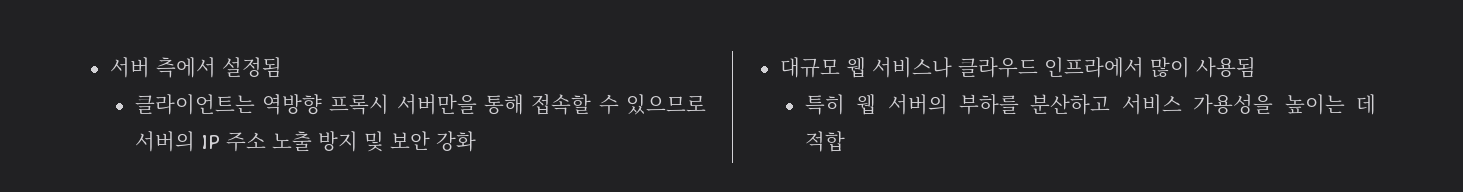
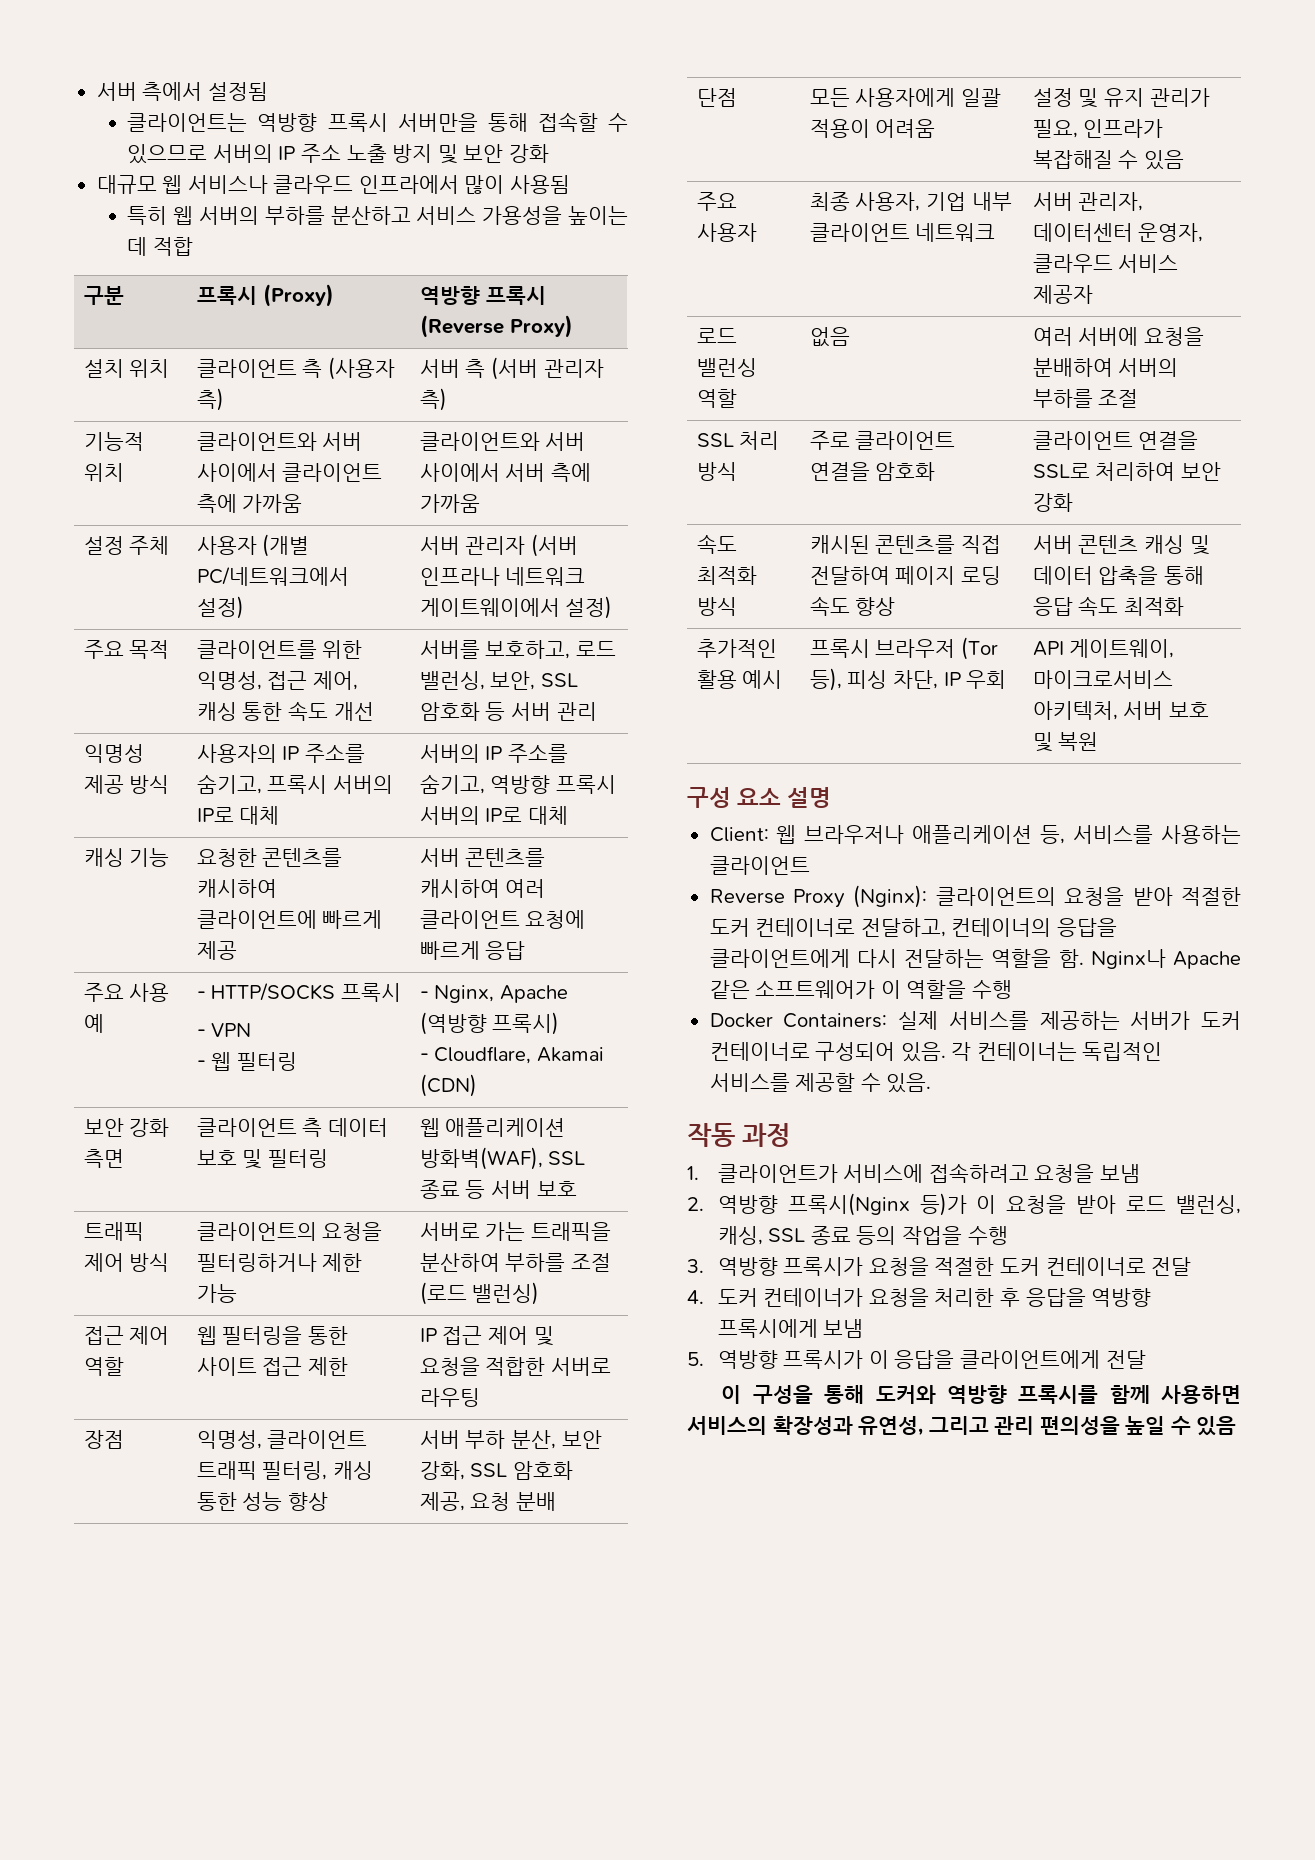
+ 구분 | 프록시 (Proxy) | 역방향 프록시 (Reverse Proxy)
+ 설치 위치 | 클라이언트 측 (사용자 측) | 서버 측 (서버 관리자 측)
+ 기능적 위치 | 클라이언트와 서버 사이에서 클라이언트 측에 가까움 | 클라이언트와 서버 사이에서 서버 측에 가까움
+ 설정 주체 | 사용자 (개별 PC/네트워크에서 설정) | 서버 관리자 (서버 인프라나 네트워크 게이트웨이에서 설정)
+ 주요 목적 | 클라이언트를 위한 익명성, 접근 제어, 캐싱 통한 속도 개선 | 서버를 보호하고, 로드 밸런싱, 보안, SSL 암호화 등 서버 관리
+ 익명성 제공 방식 | 사용자의 IP 주소를 숨기고, 프록시 서버의 IP로 대체 | 서버의 IP 주소를 숨기고, 역방향 프록시 서버의 IP로 대체
+ 캐싱 기능 | 요청한 콘텐츠를 캐시하여 클라이언트에 빠르게 제공 | 서버 콘텐츠를 캐시하여 여러 클라이언트 요청에 빠르게 응답
+ 주요 사용 예 | - HTTP/SOCKS 프록시
+ - VPN
+ - 웹 필터링 | - Nginx, Apache (역방향 프록시)
+ - Cloudflare, Akamai (CDN)
+ 보안 강화 측면 | 클라이언트 측 데이터 보호 및 필터링 | 웹 애플리케이션 방화벽(WAF), SSL 종료 등 서버 보호
+ 트래픽 제어 방식 | 클라이언트의 요청을 필터링하거나 제한 가능 | 서버로 가는 트래픽을 분산하여 부하를 조절 (로드 밸런싱)
+ 접근 제어 역할 | 웹 필터링을 통한 사이트 접근 제한 | IP 접근 제어 및 요청을 적합한 서버로 라우팅
+ 장점 | 익명성, 클라이언트 트래픽 필터링, 캐싱 통한 성능 향상 | 서버 부하 분산, 보안 강화, SSL 암호화 제공, 요청 분배
+ 단점 | 모든 사용자에게 일괄 적용이 어려움 | 설정 및 유지 관리가 필요, 인프라가 복잡해질 수 있음
+ 주요 사용자 | 최종 사용자, 기업 내부 클라이언트 네트워크 | 서버 관리자, 데이터센터 운영자, 클라우드 서비스 제공자
+ 로드 밸런싱 역할 | 없음 | 여러 서버에 요청을 분배하여 서버의 부하를 조절
+ SSL 처리 방식 | 주로 클라이언트 연결을 암호화 | 클라이언트 연결을 SSL로 처리하여 보안 강화
+ 속도 최적화 방식 | 캐시된 콘텐츠를 직접 전달하여 페이지 로딩 속도 향상 | 서버 콘텐츠 캐싱 및 데이터 압축을 통해 응답 속도 최적화
+ 추가적인 활용 예시 | 프록시 브라우저 (Tor 등), 피싱 차단, IP 우회 | API 게이트웨이, 마이크로서비스 아키텍처, 서버 보호 및 복원
+ 구성 요소 설명
+ Client: 웹 브라우저나 애플리케이션 등, 서비스를 사용하는 클라이언트
+ Reverse Proxy (Nginx): 클라이언트의 요청을 받아 적절한 도커 컨테이너로 전달하고, 컨테이너의 응답을 클라이언트에게 다시 전달하는 역할을 함. Nginx나 Apache 같은 소프트웨어가 이 역할을 수행
+ Docker Containers: 실제 서비스를 제공하는 서버가 도커 컨테이너로 구성되어 있음. 각 컨테이너는 독립적인 서비스를 제공할 수 있음.
+ 작동 과정
+ 1. 클라이언트가 서비스에 접속하려고 요청을 보냄
+ 2. 역방향 프록시(Nginx 등)가 이 요청을 받아 로드 밸런싱, 캐싱, SSL 종료 등의 작업을 수행
+ 3. 역방향 프록시가 요청을 적절한 도커 컨테이너로 전달
+ 4. 도커 컨테이너가 요청을 처리한 후 응답을 역방향 프록시에게 보냄
+ 5. 역방향 프록시가 이 응답을 클라이언트에게 전달
+ 이 구성을 통해 도커와 역방향 프록시를 함께 사용하면 서비스의 확장성과 유연성, 그리고 관리 편의성을 높일 수 있음

